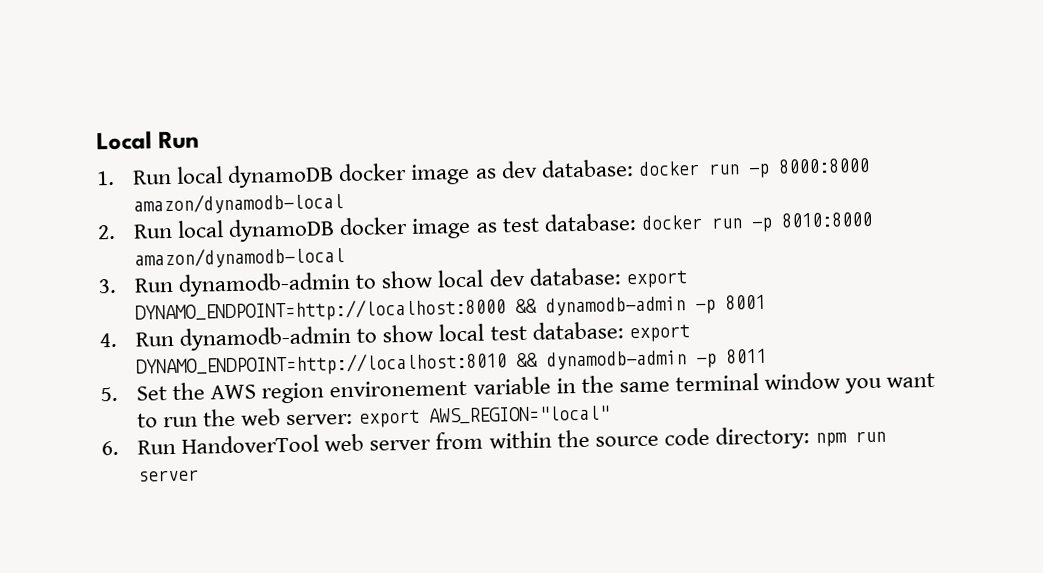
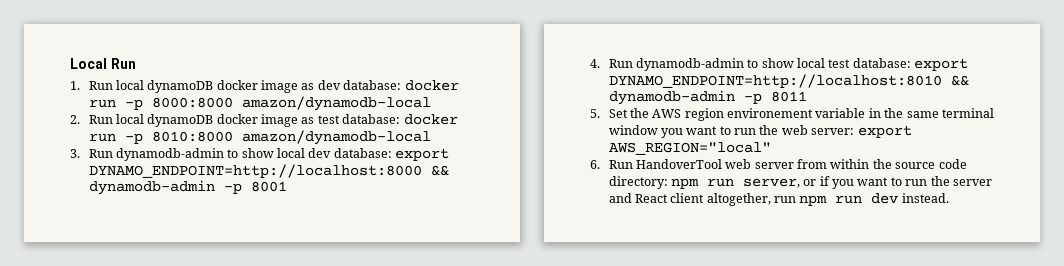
- 6. Run HandoverTool web server from within the source code directory: npm run server
+ 6. Run HandoverTool web server from within the source code directory: npm run server, or if you want to run the server and React client altogether, run npm run dev instead.

